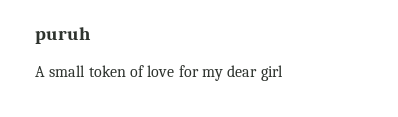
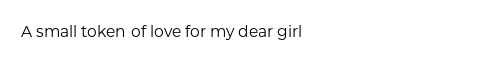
- puruh

